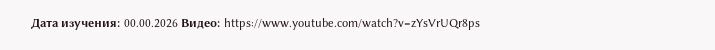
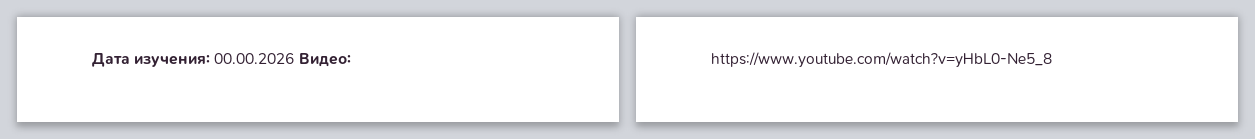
- Дата изучения: 00.00.2026 Видео: https://www.youtube.com/watch?v=zYsVrUQr8ps
+ Дата изучения: 00.00.2026 Видео: https://www.youtube.com/watch?v=yHbL0-Ne5_8

